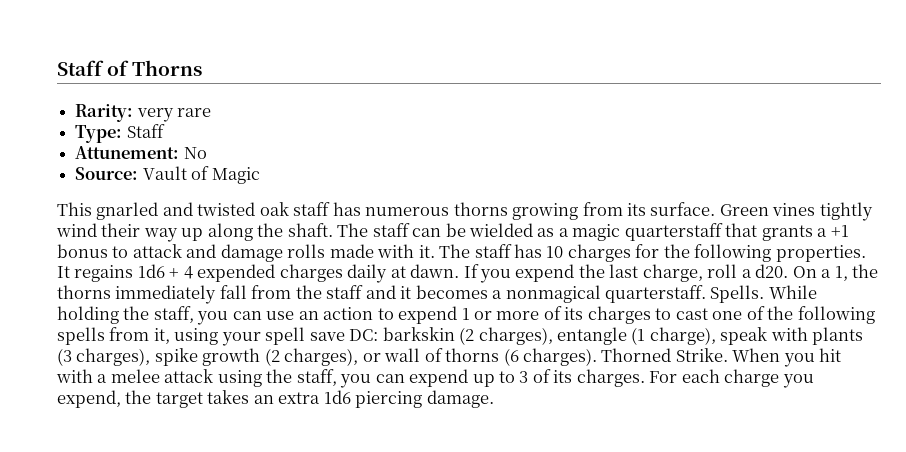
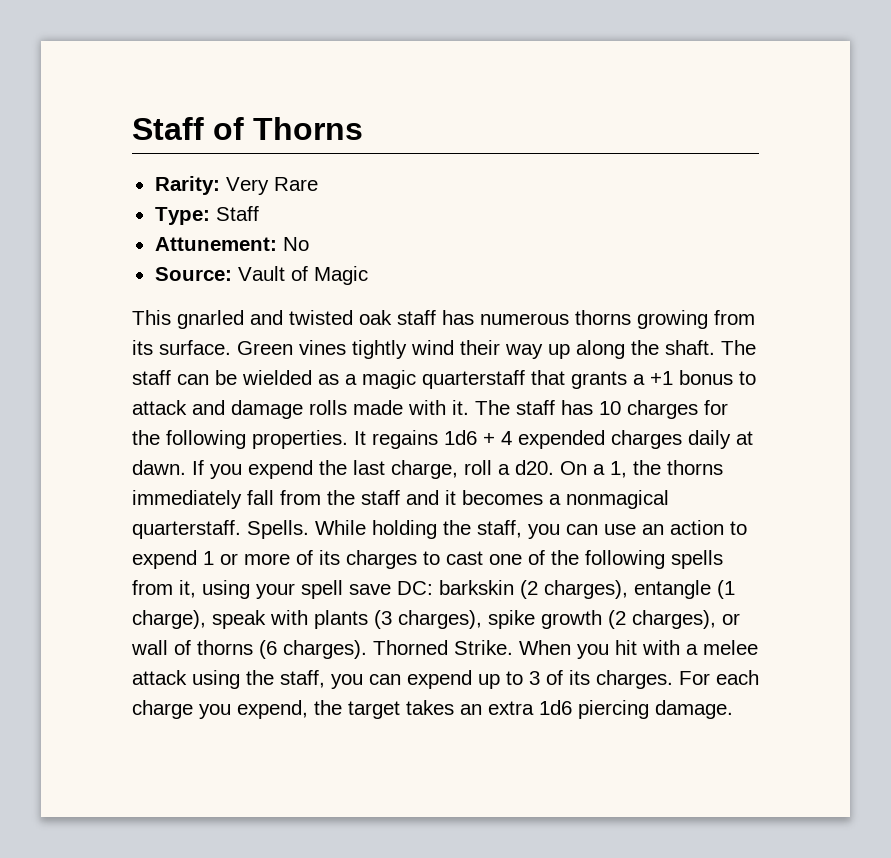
- Rarity: very rare
+ Rarity: Very Rare

